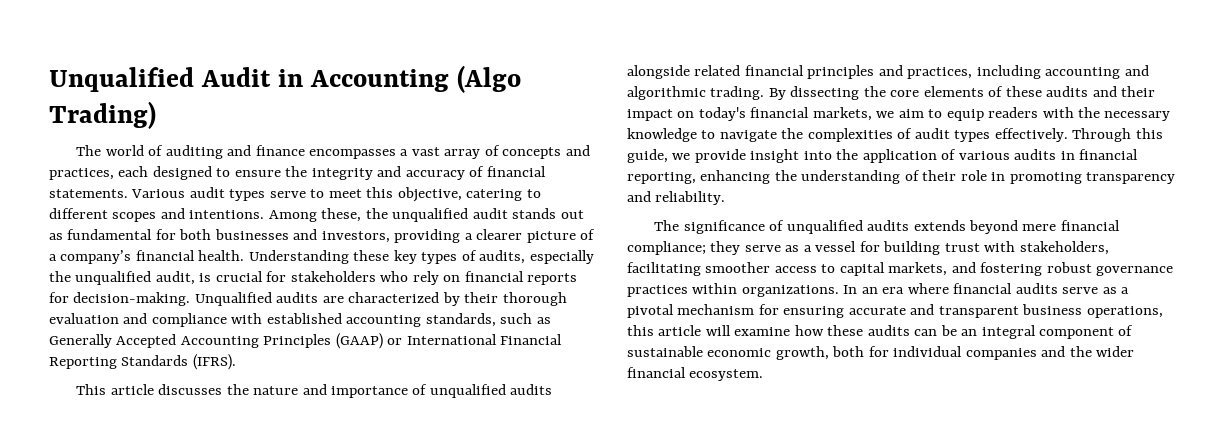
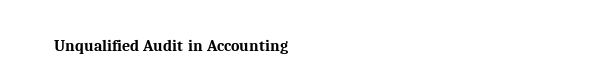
- Unqualified Audit in Accounting (Algo Trading)
- The world of auditing and finance encompasses a vast array of concepts and practices, each designed to ensure the integrity and accuracy of financial statements. Various audit types serve to meet this objective, catering to different scopes and intentions. Among these, the unqualified audit stands out as fundamental for both businesses and investors, providing a clearer picture of a company’s financial health. Understanding these key types of audits, especially the unqualified audit, is crucial for stakeholders who rely on financial reports for decision-making. Unqualified audits are characterized by their thorough evaluation and compliance with established accounting standards, such as Generally Accepted Accounting Principles (GAAP) or International Financial Reporting Standards (IFRS).
- This article discusses the nature and importance of unqualified audits alongside related financial principles and practices, including accounting and algorithmic trading. By dissecting the core elements of these audits and their impact on today's financial markets, we aim to equip readers with the necessary knowledge to navigate the complexities of audit types effectively. Through this guide, we provide insight into the application of various audits in financial reporting, enhancing the understanding of their role in promoting transparency and reliability.
- The significance of unqualified audits extends beyond mere financial compliance; they serve as a vessel for building trust with stakeholders, facilitating smoother access to capital markets, and fostering robust governance practices within organizations. In an era where financial audits serve as a pivotal mechanism for ensuring accurate and transparent business operations, this article will examine how these audits can be an integral component of sustainable economic growth, both for individual companies and the wider financial ecosystem.
+ Unqualified Audit in Accounting

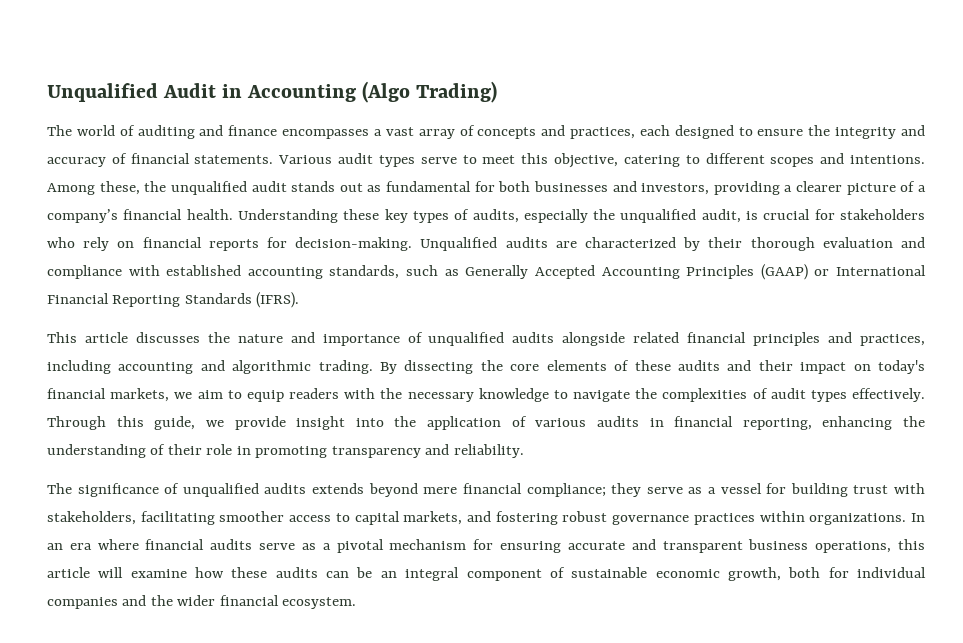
- Unqualified Audit in Accounting
+ Unqualified Audit in Accounting (Algo Trading)
+ The world of auditing and finance encompasses a vast array of concepts and practices, each designed to ensure the integrity and accuracy of financial statements. Various audit types serve to meet this objective, catering to different scopes and intentions. Among these, the unqualified audit stands out as fundamental for both businesses and investors, providing a clearer picture of a company’s financial health. Understanding these key types of audits, especially the unqualified audit, is crucial for stakeholders who rely on financial reports for decision-making. Unqualified audits are characterized by their thorough evaluation and compliance with established accounting standards, such as Generally Accepted Accounting Principles (GAAP) or International Financial Reporting Standards (IFRS).
+ This article discusses the nature and importance of unqualified audits alongside related financial principles and practices, including accounting and algorithmic trading. By dissecting the core elements of these audits and their impact on today's financial markets, we aim to equip readers with the necessary knowledge to navigate the complexities of audit types effectively. Through this guide, we provide insight into the application of various audits in financial reporting, enhancing the understanding of their role in promoting transparency and reliability.
+ The significance of unqualified audits extends beyond mere financial compliance; they serve as a vessel for building trust with stakeholders, facilitating smoother access to capital markets, and fostering robust governance practices within organizations. In an era where financial audits serve as a pivotal mechanism for ensuring accurate and transparent business operations, this article will examine how these audits can be an integral component of sustainable economic growth, both for individual companies and the wider financial ecosystem.

